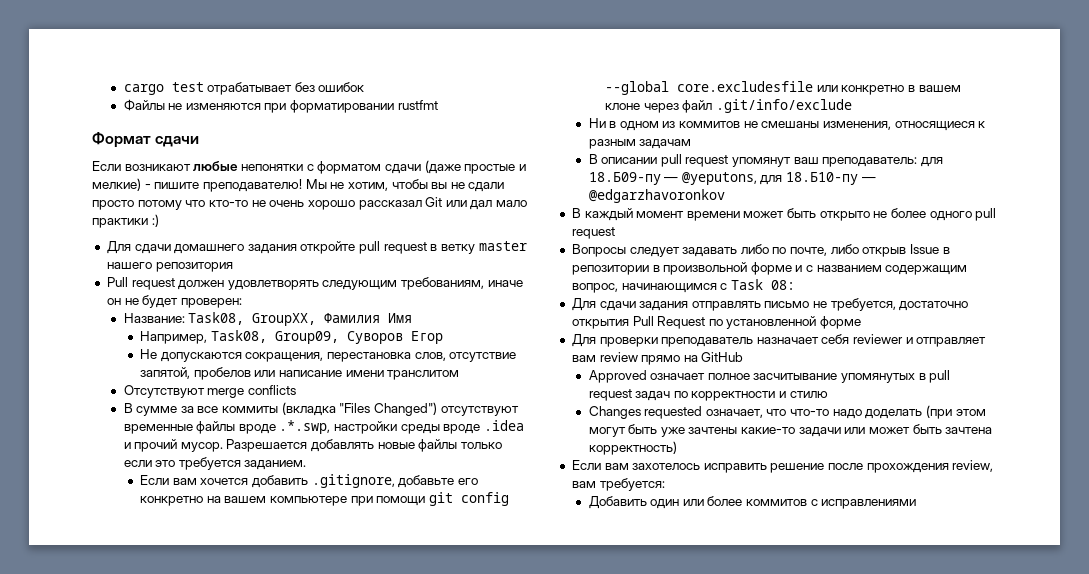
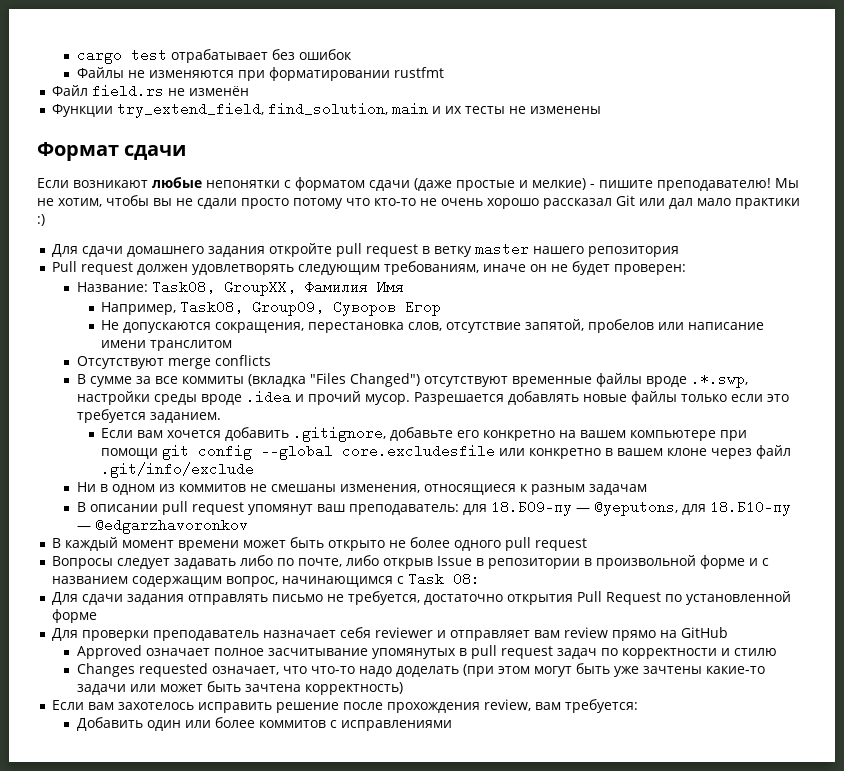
+ Файл field.rs не изменён
+ Функции try_extend_field, find_solution, main и их тесты не изменены

